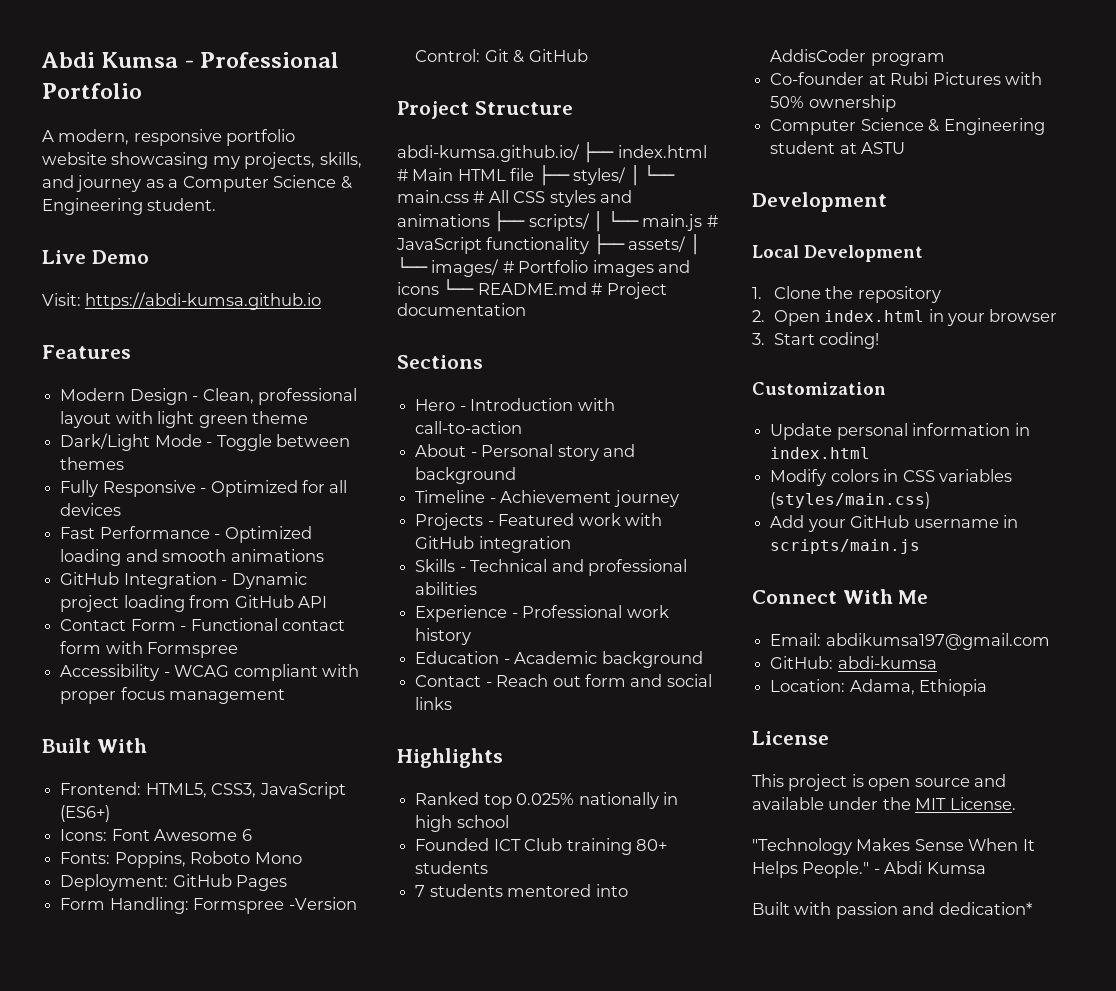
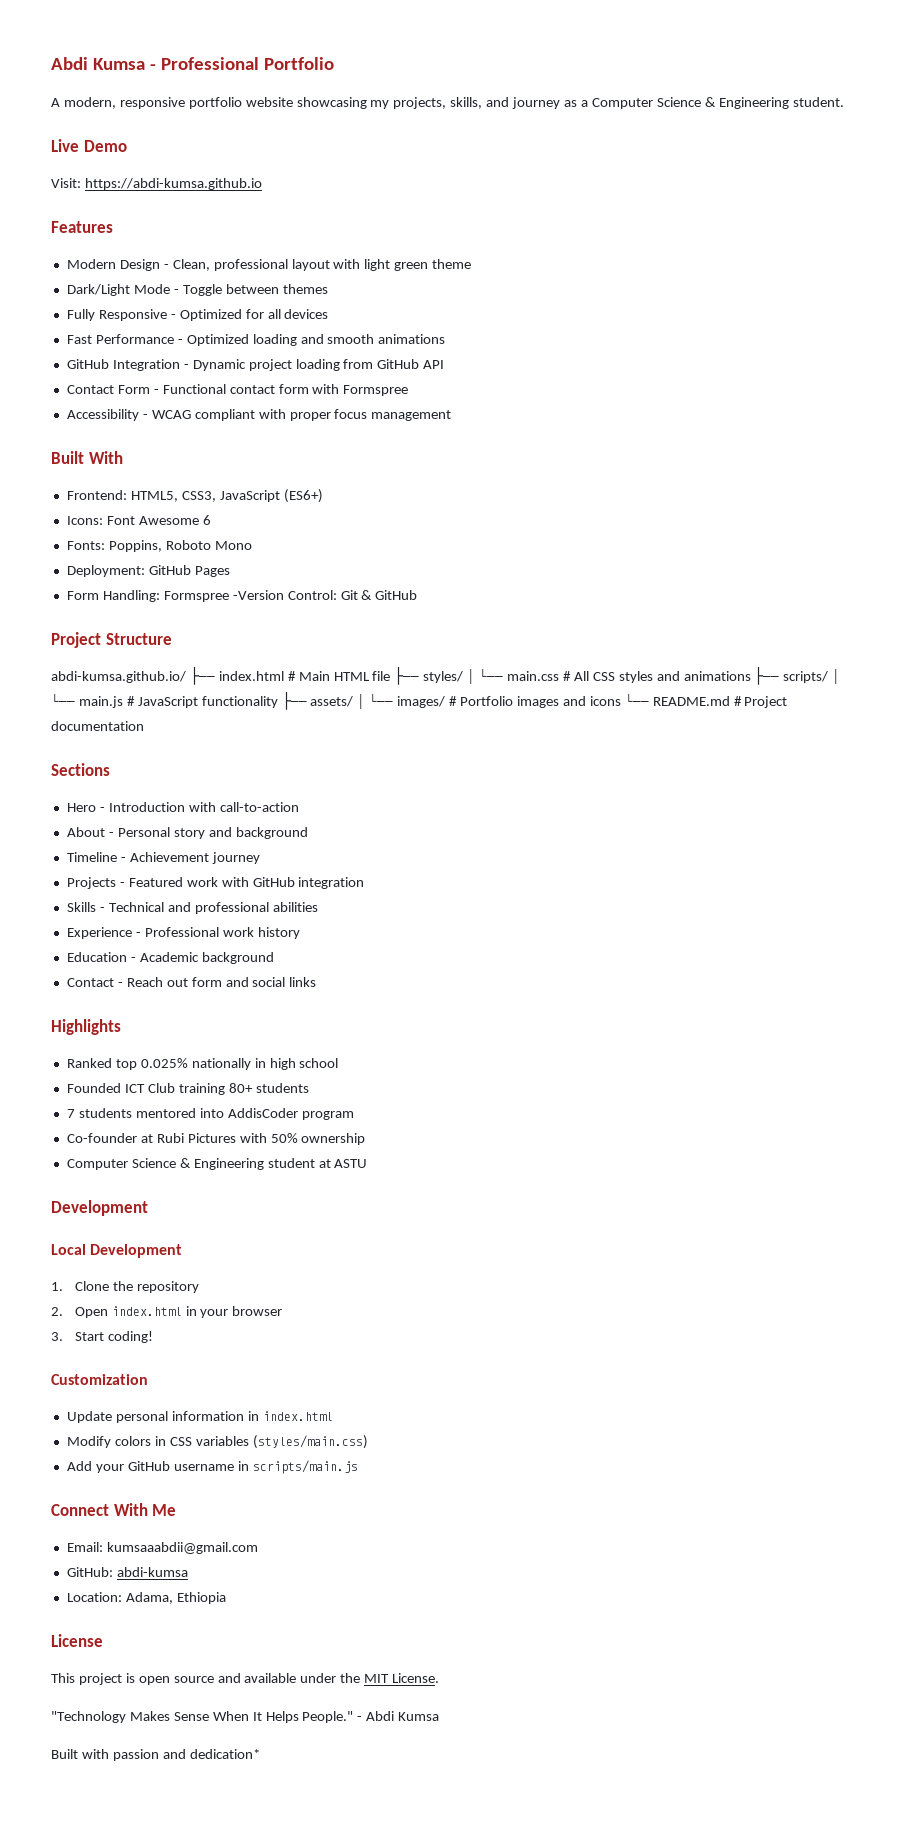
- Email: abdikumsa197@gmail.com
+ Email: kumsaaabdii@gmail.com

